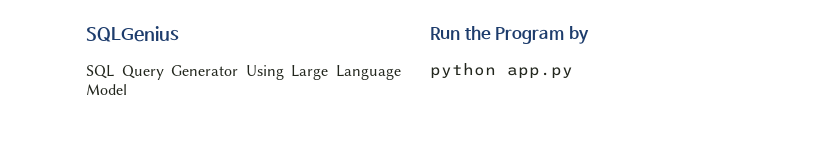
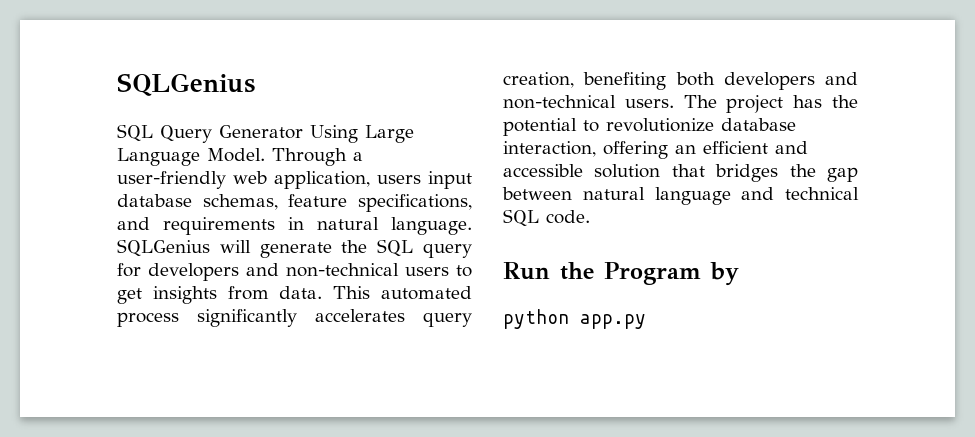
- SQL Query Generator Using Large Language Model
+ SQL Query Generator Using Large Language Model. Through a user-friendly web application, users input database schemas, feature specifications, and requirements in natural language. SQLGenius will generate the SQL query for developers and non-technical users to get insights from data. This automated process significantly accelerates query creation, benefiting both developers and non-technical users. The project has the potential to revolutionize database interaction, offering an efficient and accessible solution that bridges the gap between natural language and technical SQL code.

